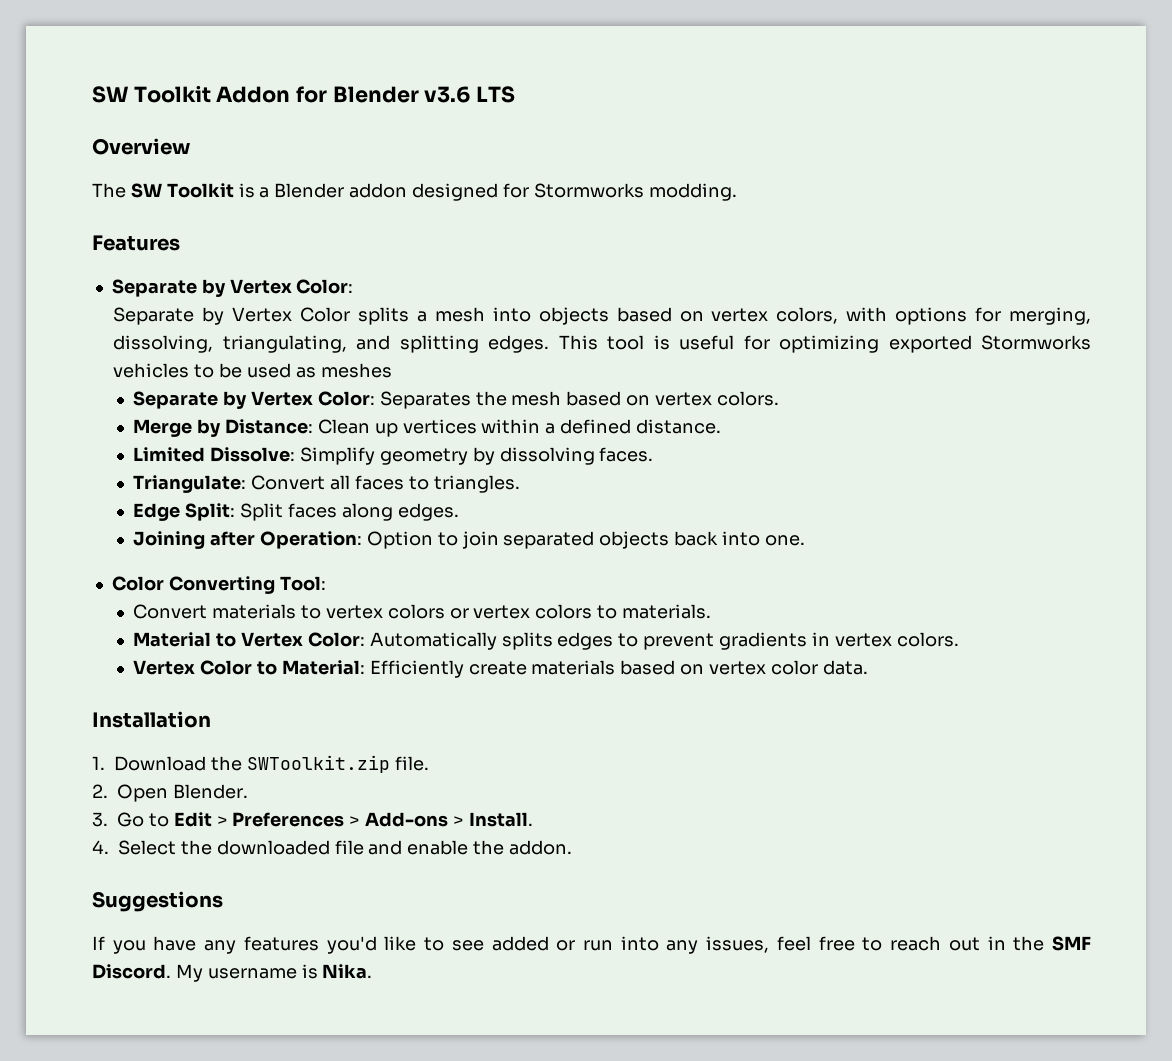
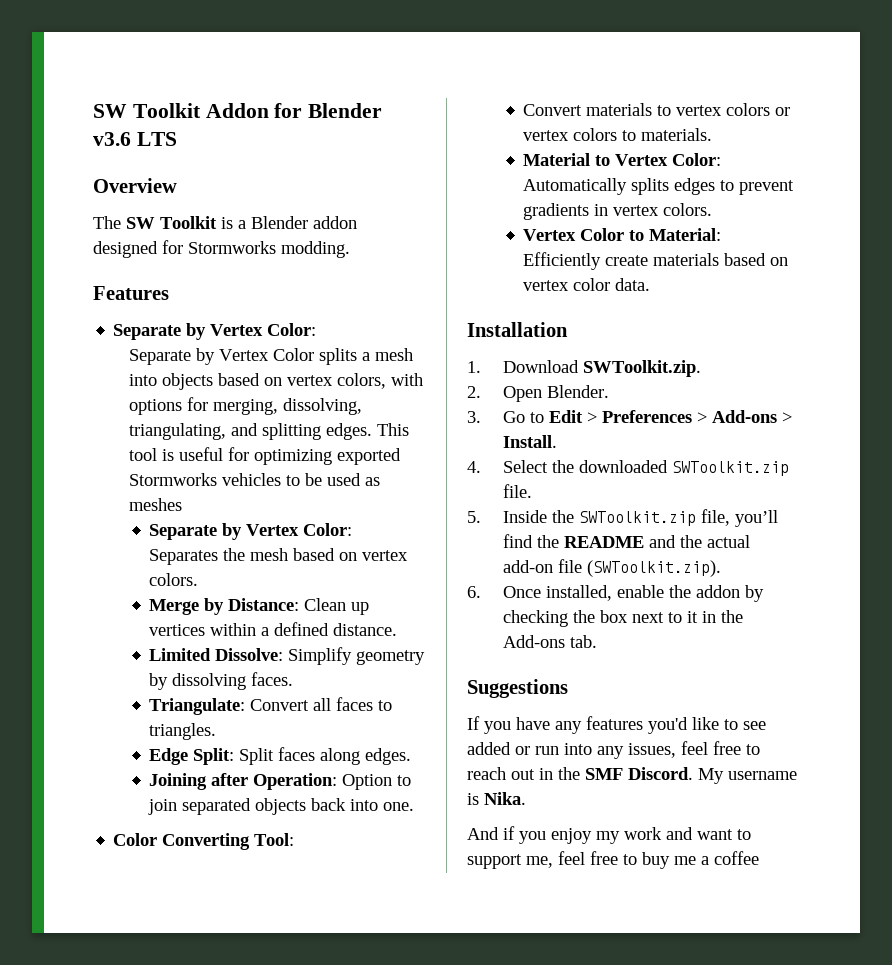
- 1. Download the SWToolkit.zip file.
+ 1. Download SWToolkit.zip.
- 4. Select the downloaded file and enable the addon.
+ 4. Select the downloaded SWToolkit.zip file.
+ 5. Inside the SWToolkit.zip file, you’ll find the README and the actual add-on file (SWToolkit.zip).
+ 6. Once installed, enable the addon by checking the box next to it in the Add-ons tab.
+ And if you enjoy my work and want to support me, feel free to buy me a coffee

